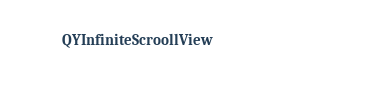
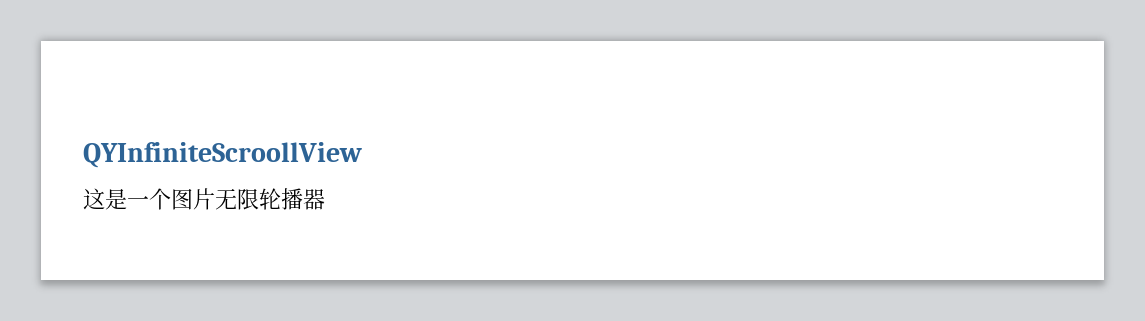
+ 这是一个图片无限轮播器

